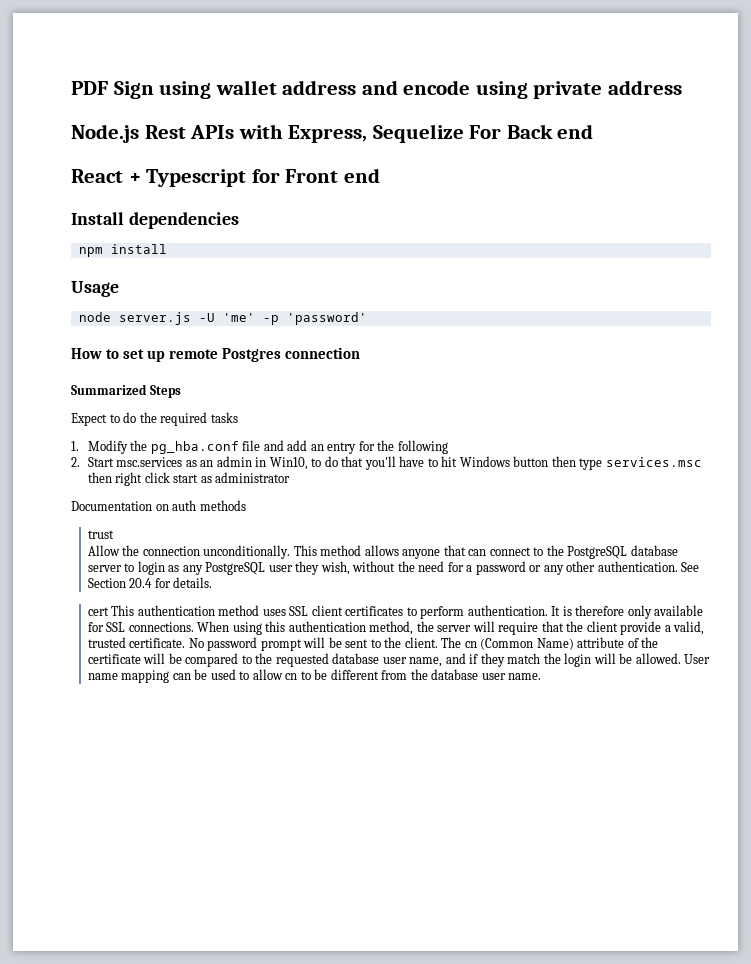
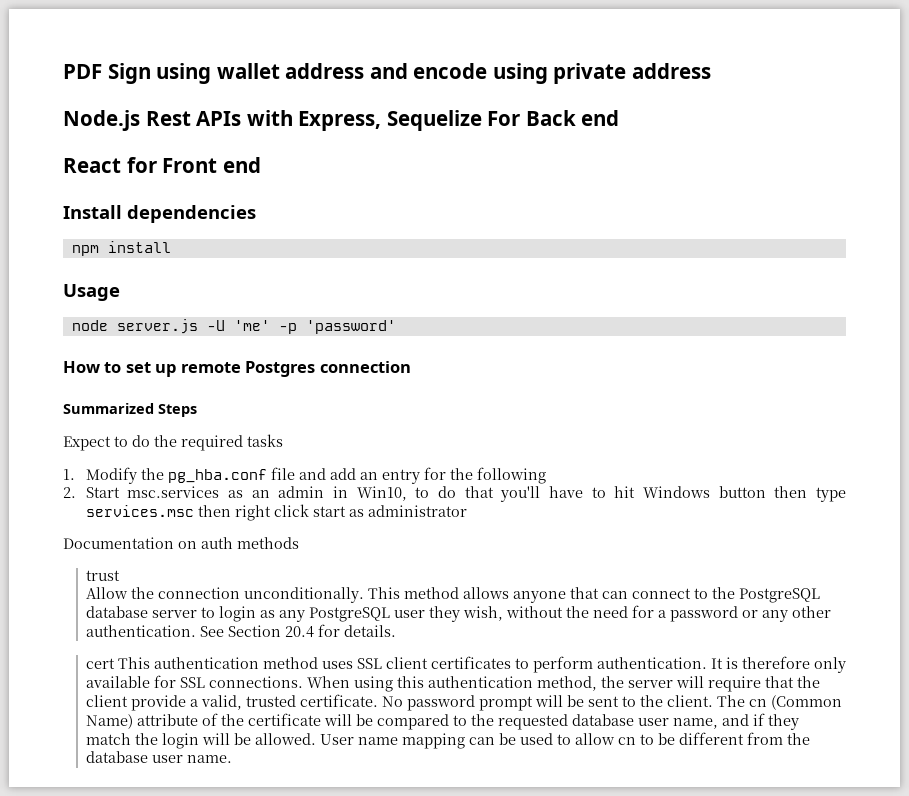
- React + Typescript for Front end
+ React for Front end

